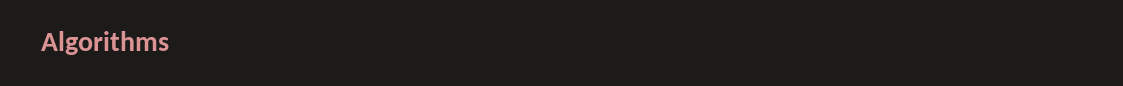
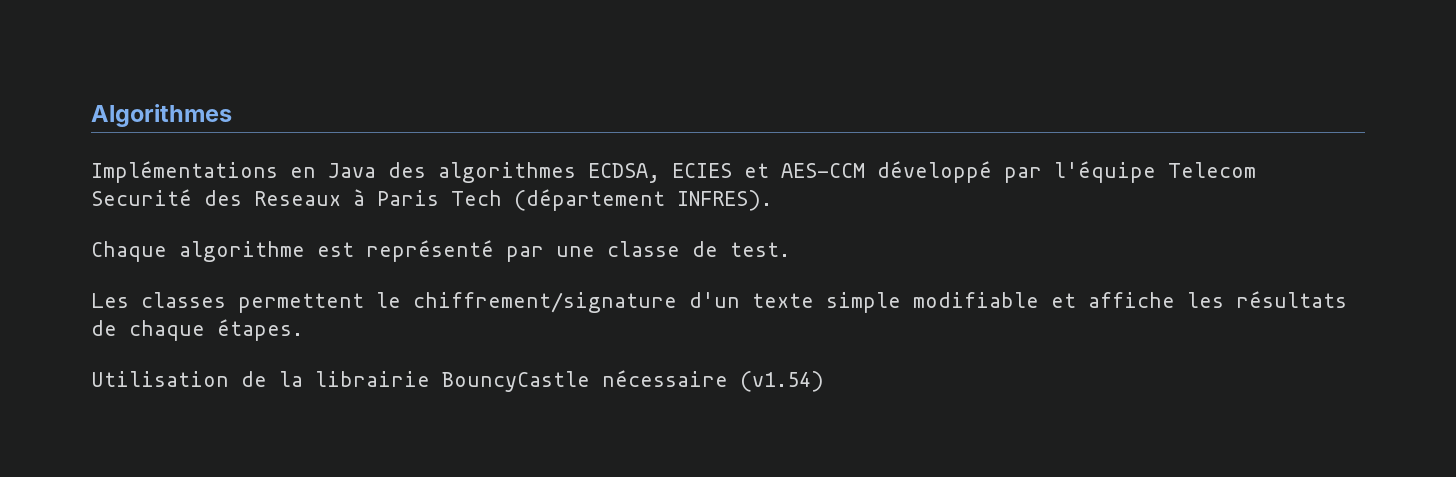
- Algorithms
+ Algorithmes
+ Implémentations en Java des algorithmes ECDSA, ECIES et AES-CCM développé par l'équipe Telecom Securité des Reseaux à Paris Tech (département INFRES).
+ Chaque algorithme est représenté par une classe de test.
+ Les classes permettent le chiffrement/signature d'un texte simple modifiable et affiche les résultats de chaque étapes.
+ Utilisation de la librairie BouncyCastle nécessaire (v1.54)

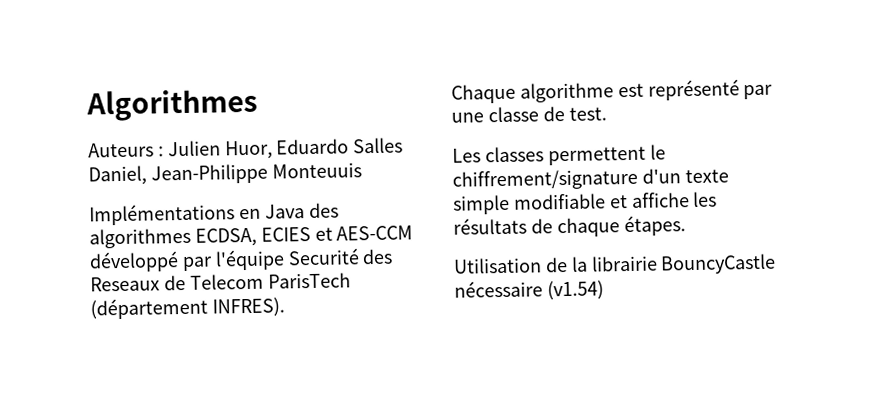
+ Auteurs : Julien Huor, Eduardo Salles Daniel, Jean-Philippe Monteuuis
- Implémentations en Java des algorithmes ECDSA, ECIES et AES-CCM développé par l'équipe Telecom Securité des Reseaux à Paris Tech (département INFRES).
+ Implémentations en Java des algorithmes ECDSA, ECIES et AES-CCM développé par l'équipe Securité des Reseaux de Telecom ParisTech (département INFRES).

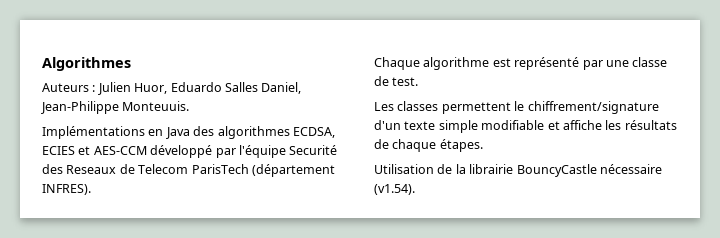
- Auteurs : Julien Huor, Eduardo Salles Daniel, Jean-Philippe Monteuuis
+ Auteurs : Julien Huor, Eduardo Salles Daniel, Jean-Philippe Monteuuis.
- Utilisation de la librairie BouncyCastle nécessaire (v1.54)
+ Utilisation de la librairie BouncyCastle nécessaire (v1.54).

